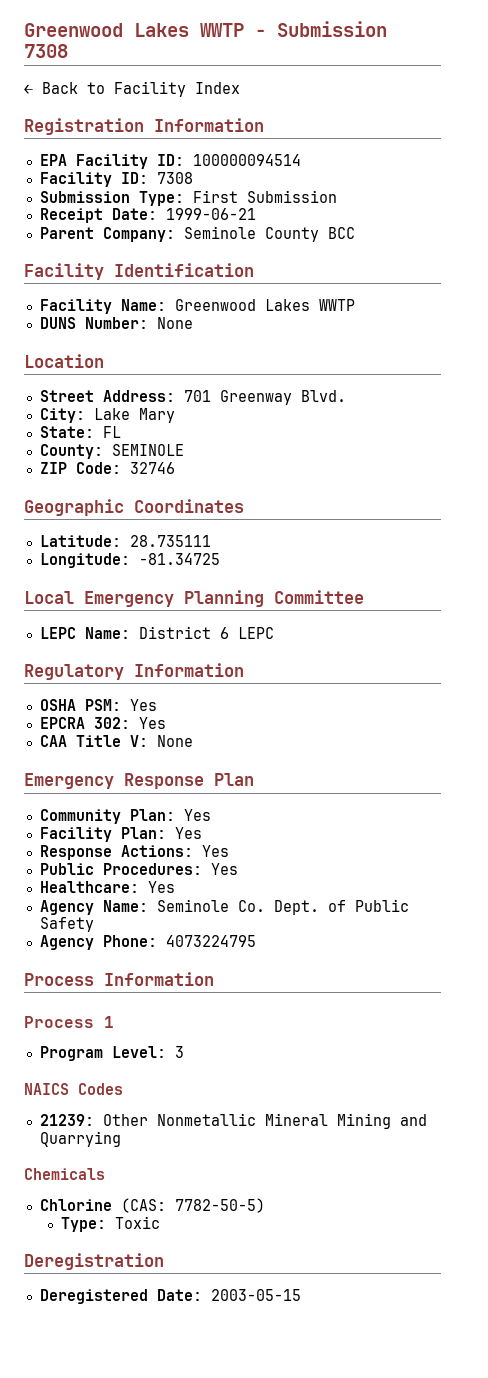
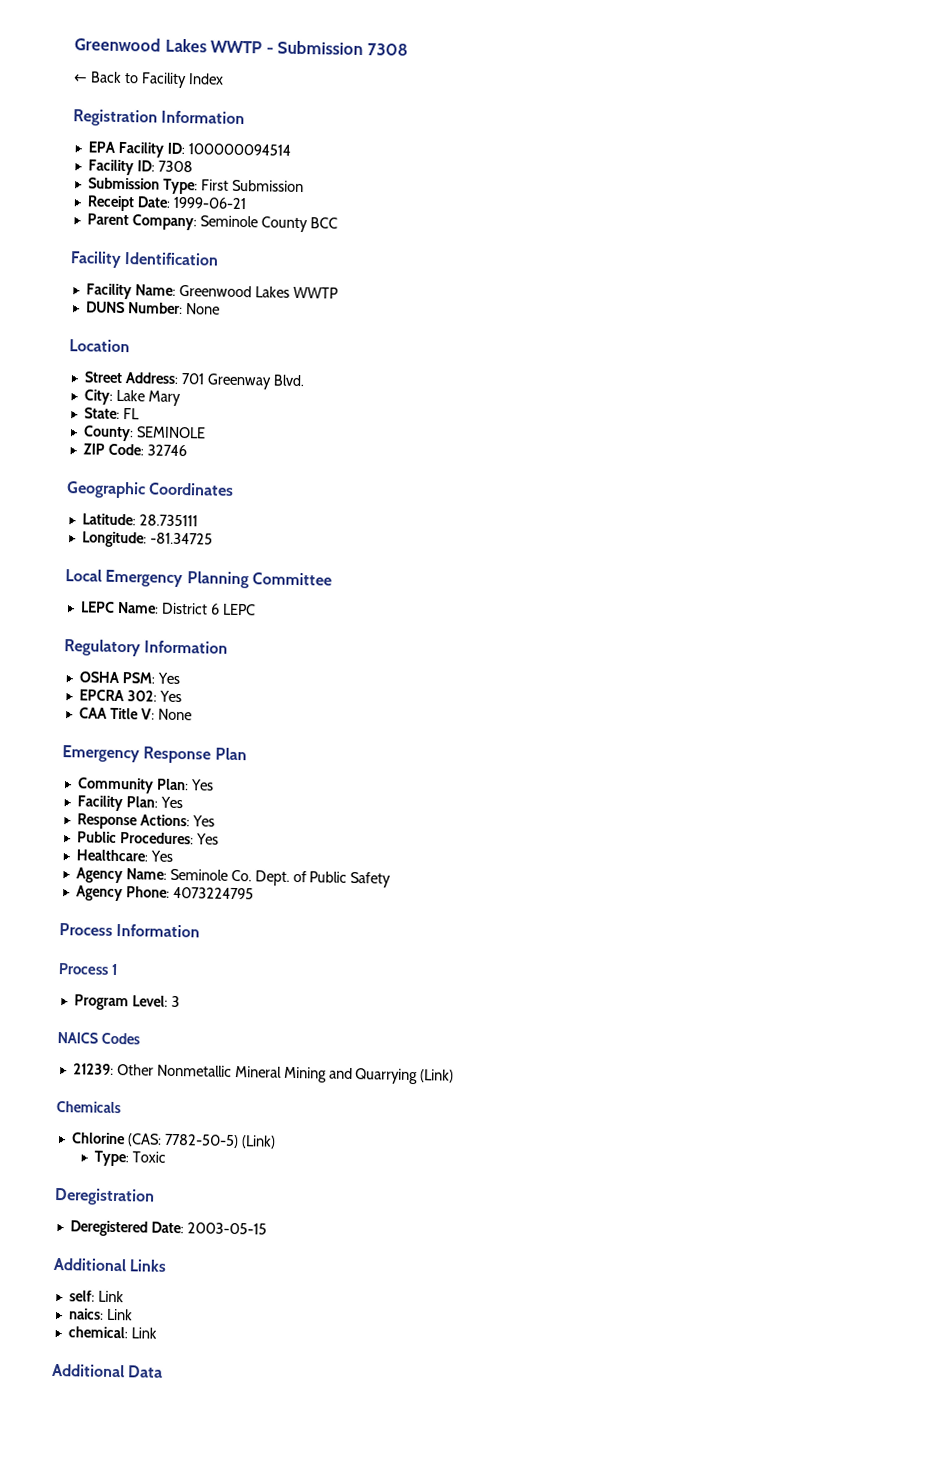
- 21239: Other Nonmetallic Mineral Mining and Quarrying
+ 21239: Other Nonmetallic Mineral Mining and Quarrying (Link)
- Chlorine (CAS: 7782-50-5)
+ Chlorine (CAS: 7782-50-5) (Link)
+ Additional Links
+ self: Link
+ naics: Link
+ chemical: Link
+ Additional Data

